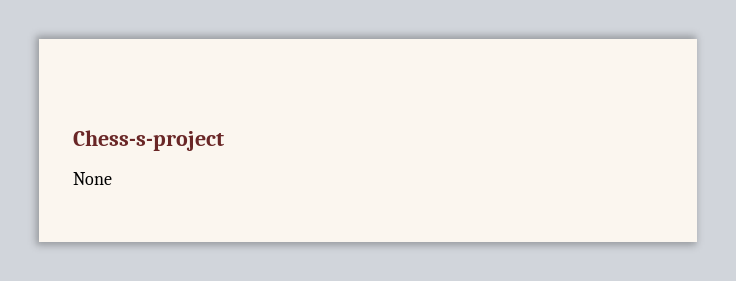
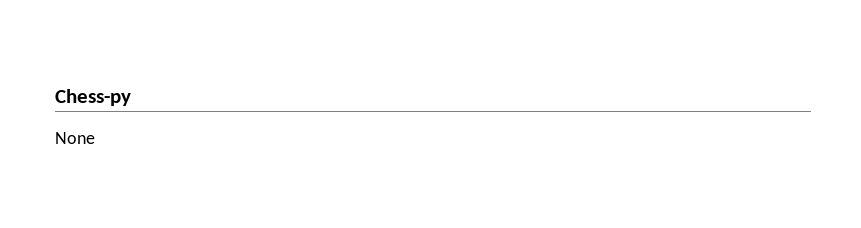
- Chess-s-project
+ Chess-py

